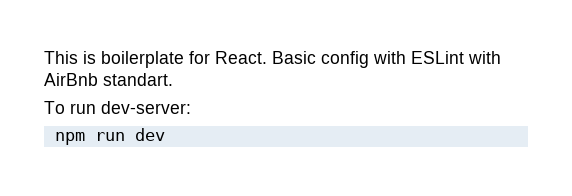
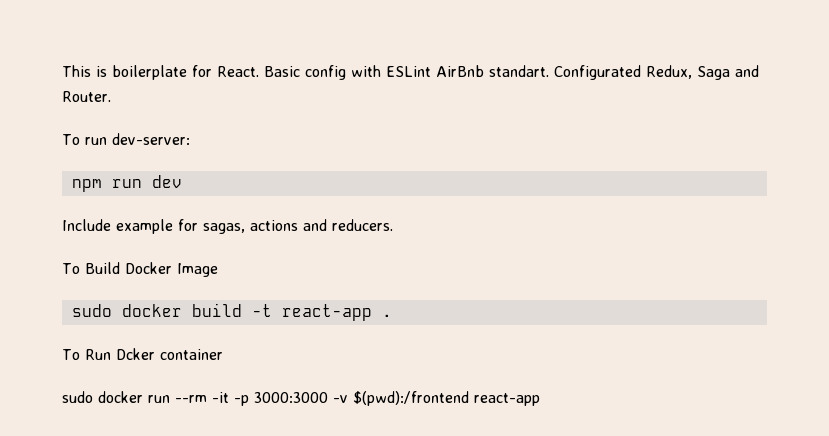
- Basic config with ESLint with AirBnb standart.
+ Basic config with ESLint AirBnb standart. Configurated Redux, Saga and Router.
+ Include example for sagas, actions and reducers.
+ To Build Docker Image
+ sudo docker build -t react-app .
+ To Run Dcker container
+ sudo docker run --rm -it -p 3000:3000 -v $(pwd):/frontend react-app

